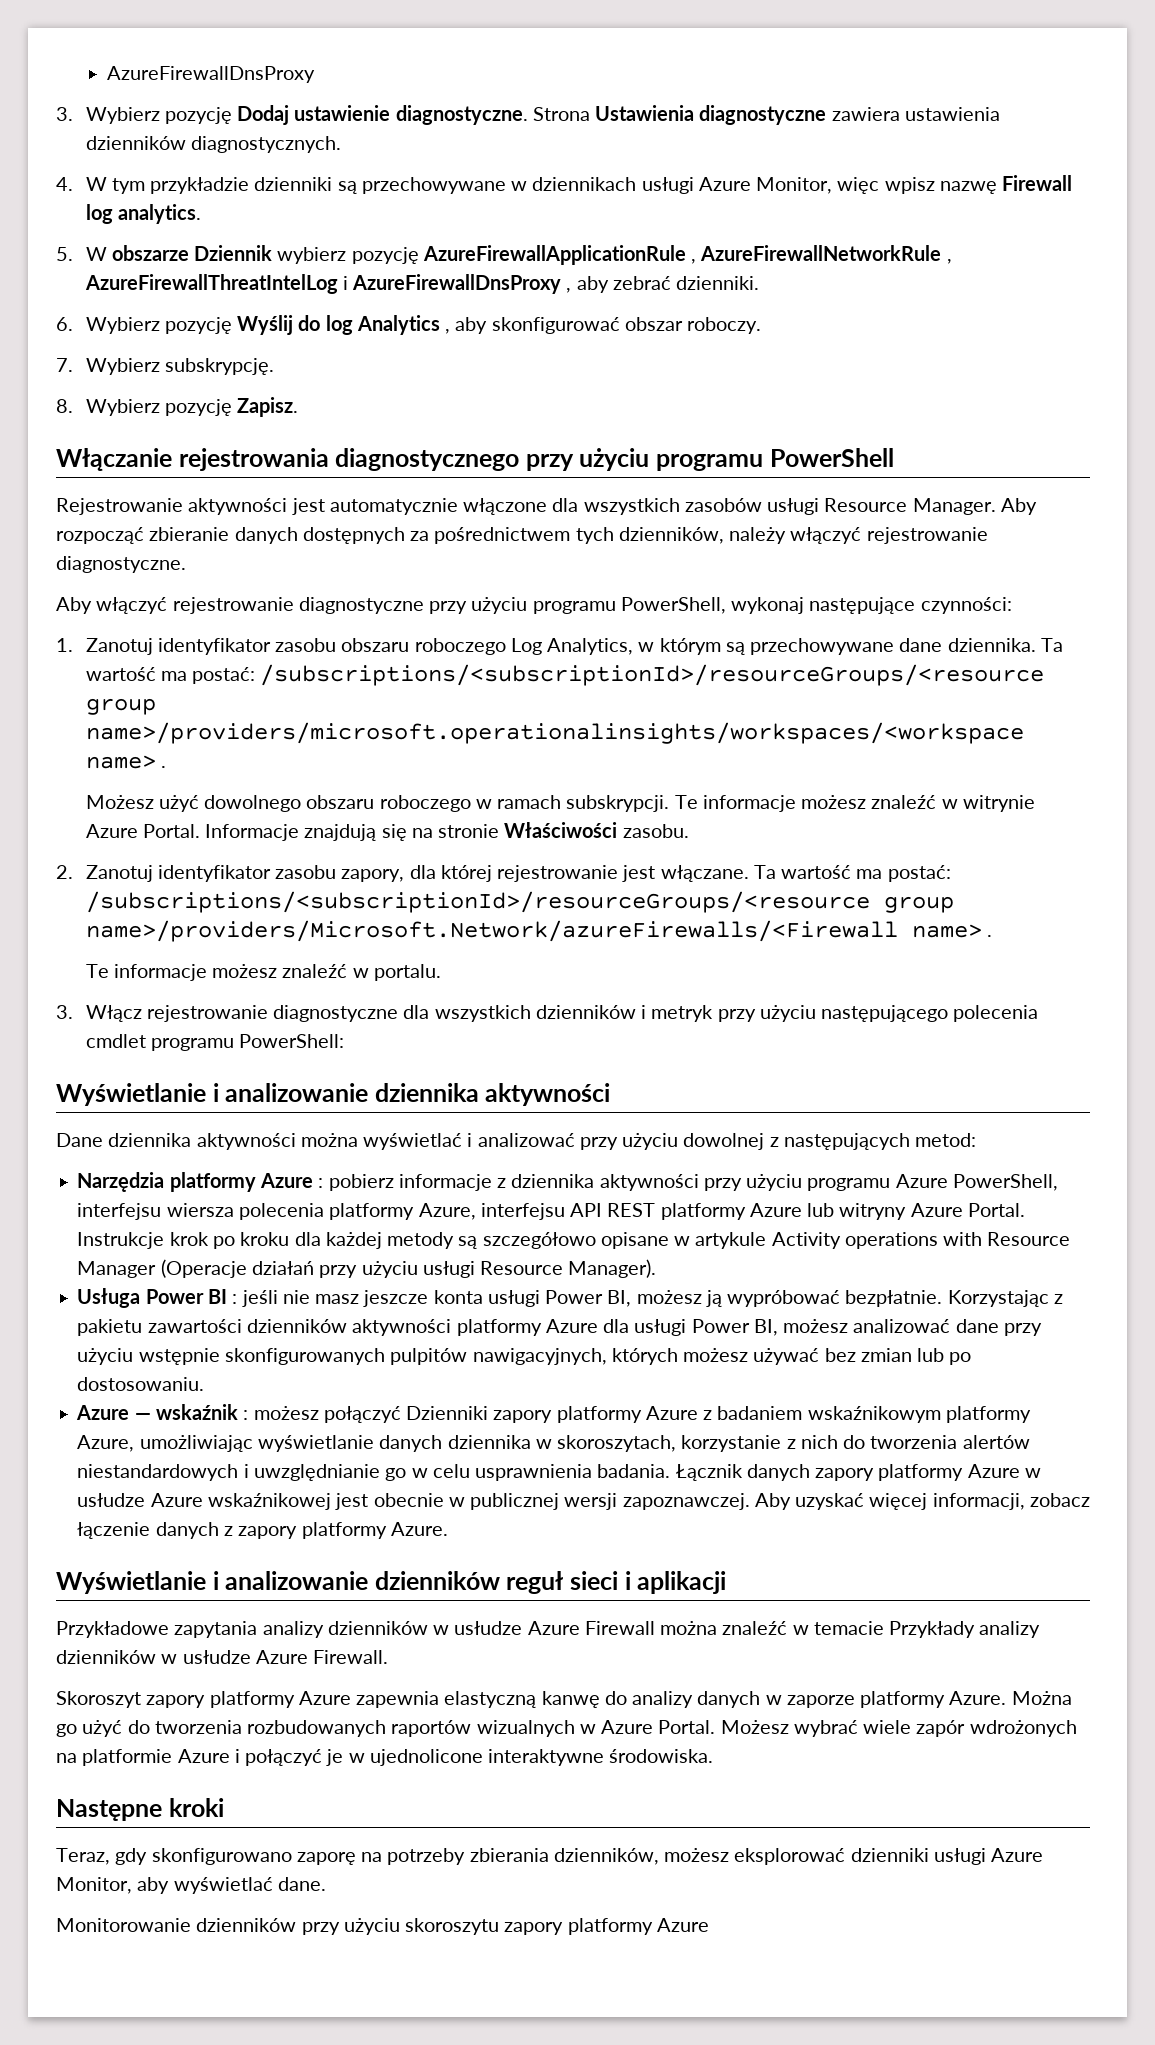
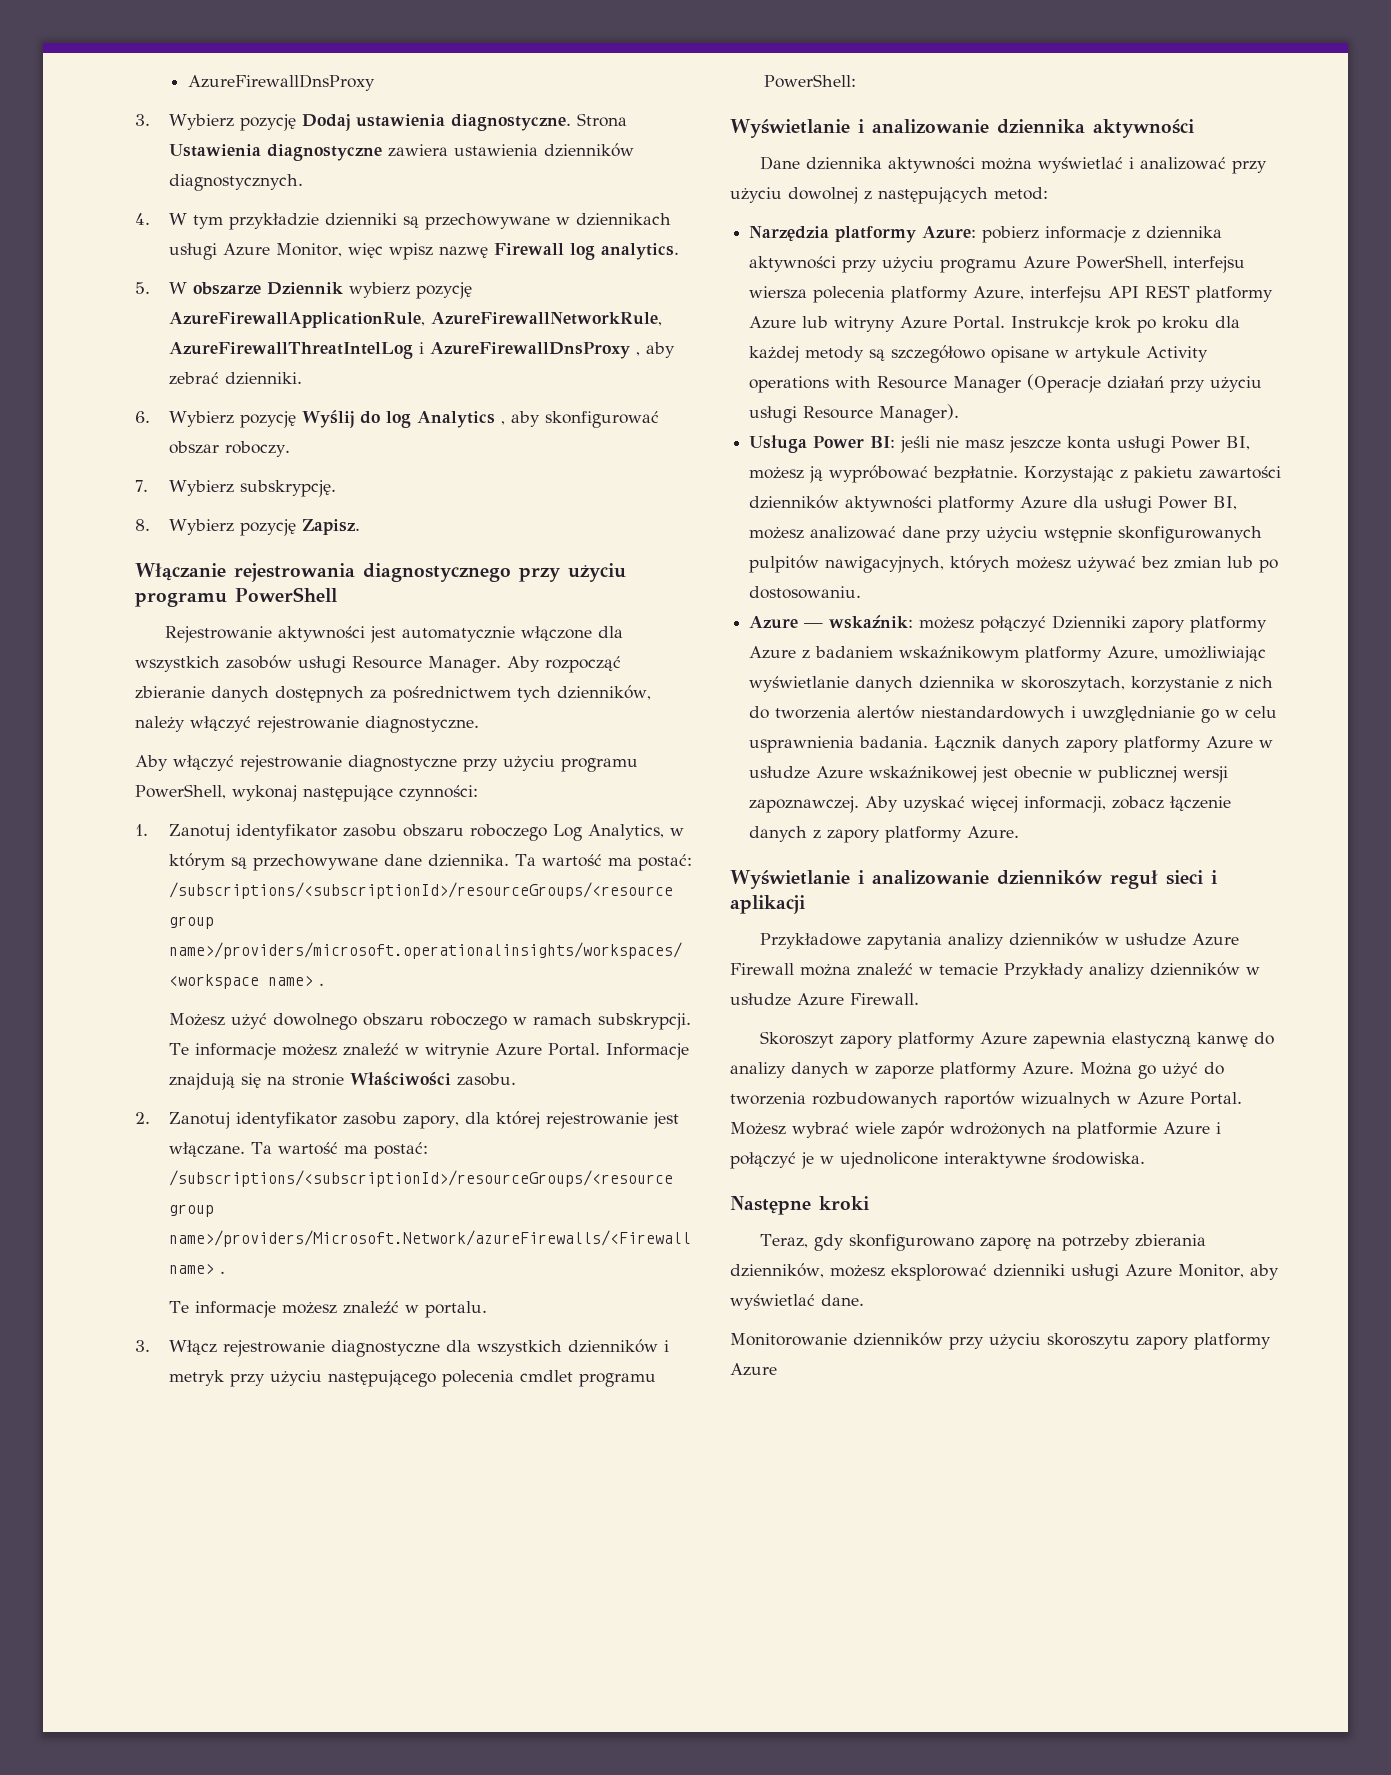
- 3. Wybierz pozycję Dodaj ustawienie diagnostyczne.
+ 3. Wybierz pozycję Dodaj ustawienia diagnostyczne.
- 5. W obszarze Dziennik wybierz pozycję AzureFirewallApplicationRule , AzureFirewallNetworkRule , AzureFirewallThreatIntelLog i AzureFirewallDnsProxy , aby zebrać dzienniki.
+ 5. W obszarze Dziennik wybierz pozycję AzureFirewallApplicationRule, AzureFirewallNetworkRule, AzureFirewallThreatIntelLog i AzureFirewallDnsProxy , aby zebrać dzienniki.
- Narzędzia platformy Azure : pobierz informacje z dziennika aktywności przy użyciu programu Azure PowerShell, interfejsu wiersza polecenia platformy Azure, interfejsu API REST platformy Azure lub witryny Azure Portal.
+ Narzędzia platformy Azure: pobierz informacje z dziennika aktywności przy użyciu programu Azure PowerShell, interfejsu wiersza polecenia platformy Azure, interfejsu API REST platformy Azure lub witryny Azure Portal.
- Usługa Power BI : jeśli nie masz jeszcze konta usługi Power BI, możesz ją wypróbować bezpłatnie.
+ Usługa Power BI: jeśli nie masz jeszcze konta usługi Power BI, możesz ją wypróbować bezpłatnie.
- Azure — wskaźnik : możesz połączyć Dzienniki zapory platformy Azure z badaniem wskaźnikowym platformy Azure, umożliwiając wyświetlanie danych dziennika w skoroszytach, korzystanie z nich do tworzenia alertów niestandardowych i uwzględnianie go w celu usprawnienia badania.
+ Azure — wskaźnik: możesz połączyć Dzienniki zapory platformy Azure z badaniem wskaźnikowym platformy Azure, umożliwiając wyświetlanie danych dziennika w skoroszytach, korzystanie z nich do tworzenia alertów niestandardowych i uwzględnianie go w celu usprawnienia badania.

